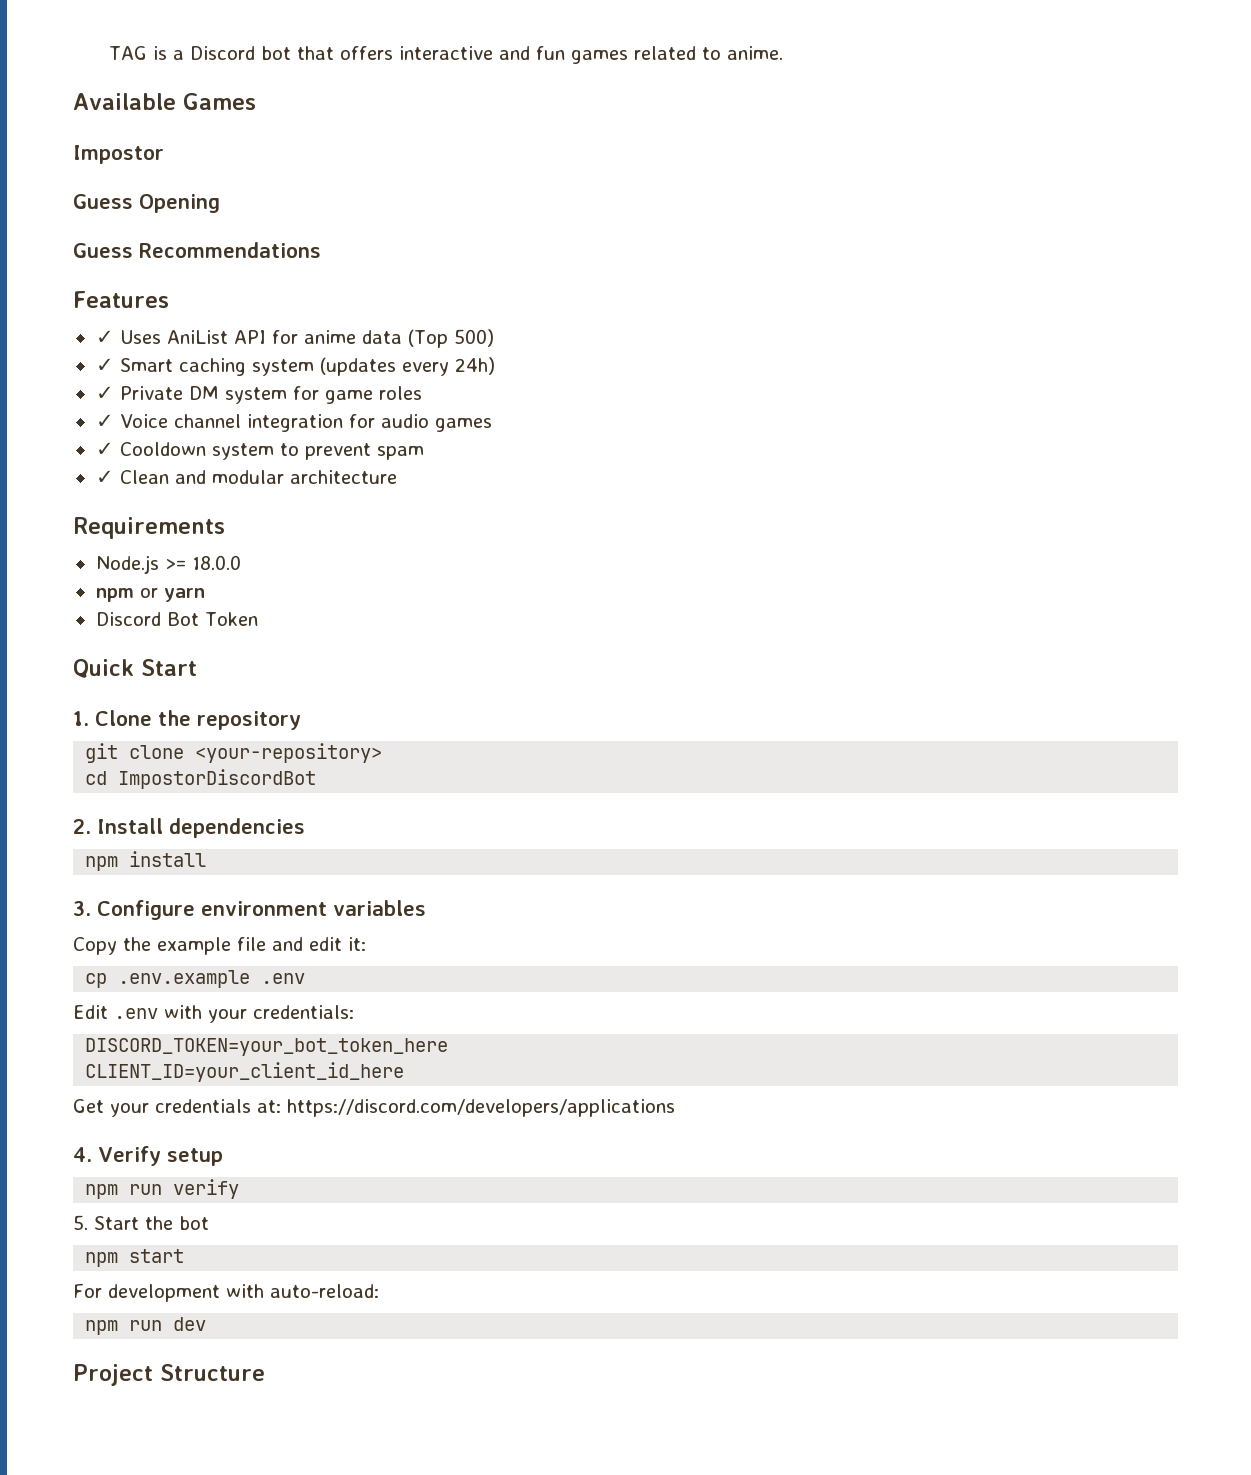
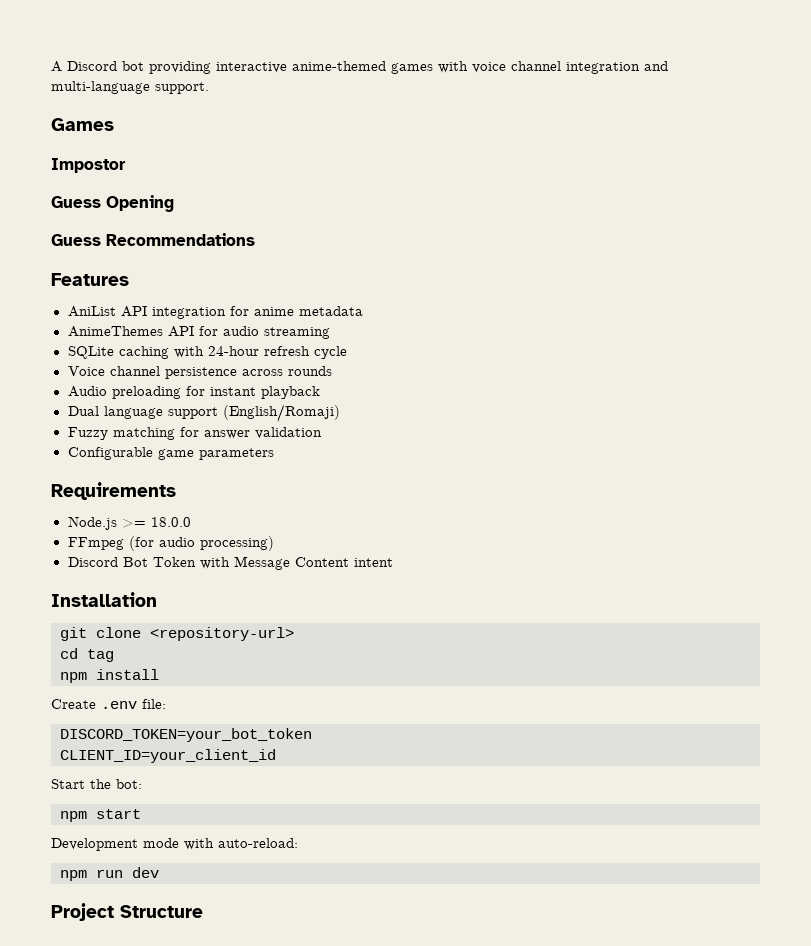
- TAG is a Discord bot that offers interactive and fun games related to anime.
- Available Games
+ A Discord bot providing interactive anime-themed games with voice channel integration and multi-language support.
+ Games
- ✓ Uses AniList API for anime data (Top 500)
- ✓ Smart caching system (updates every 24h)
- ✓ Private DM system for game roles
- ✓ Voice channel integration for audio games
- ✓ Cooldown system to prevent spam
- ✓ Clean and modular architecture
+ AniList API integration for anime metadata
+ AnimeThemes API for audio streaming
+ SQLite caching with 24-hour refresh cycle
+ Voice channel persistence across rounds
+ Audio preloading for instant playback
+ Dual language support (English/Romaji)
+ Fuzzy matching for answer validation
+ Configurable game parameters
- npm or yarn
+ FFmpeg (for audio processing)
- Discord Bot Token
- Quick Start
- 1. Clone the repository
+ Discord Bot Token with Message Content intent
+ Installation
- git clone <your-repository>
+ git clone <repository-url>
- cd ImpostorDiscordBot
- 2. Install dependencies
+ cd tag
  npm install
- 3. Configure environment variables
- Copy the example file and edit it:
- cp .env.example .env
- Edit .env with your credentials:
- DISCORD_TOKEN=your_bot_token_here
- CLIENT_ID=your_client_id_here
- Get your credentials at: https://discord.com/developers/applications
- 4. Verify setup
- npm run verify
- 5. Start the bot
+ Create .env file:
+ DISCORD_TOKEN=your_bot_token
+ CLIENT_ID=your_client_id
+ Start the bot:
- For development with auto-reload:
+ Development mode with auto-reload:

